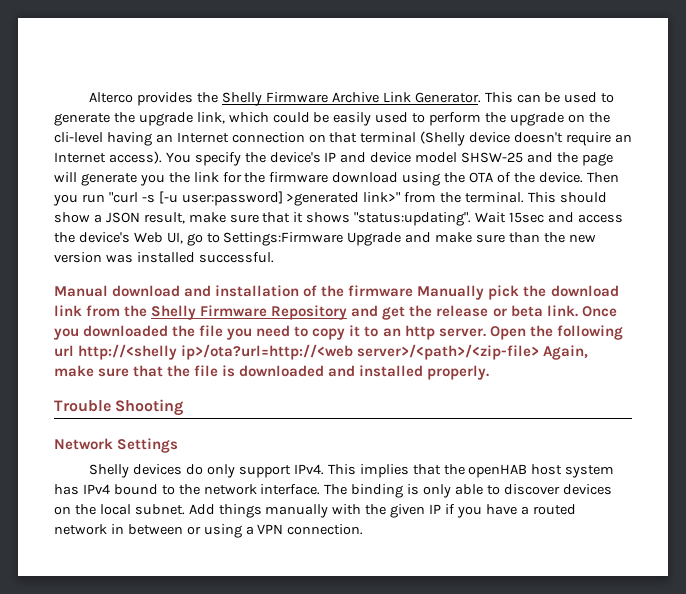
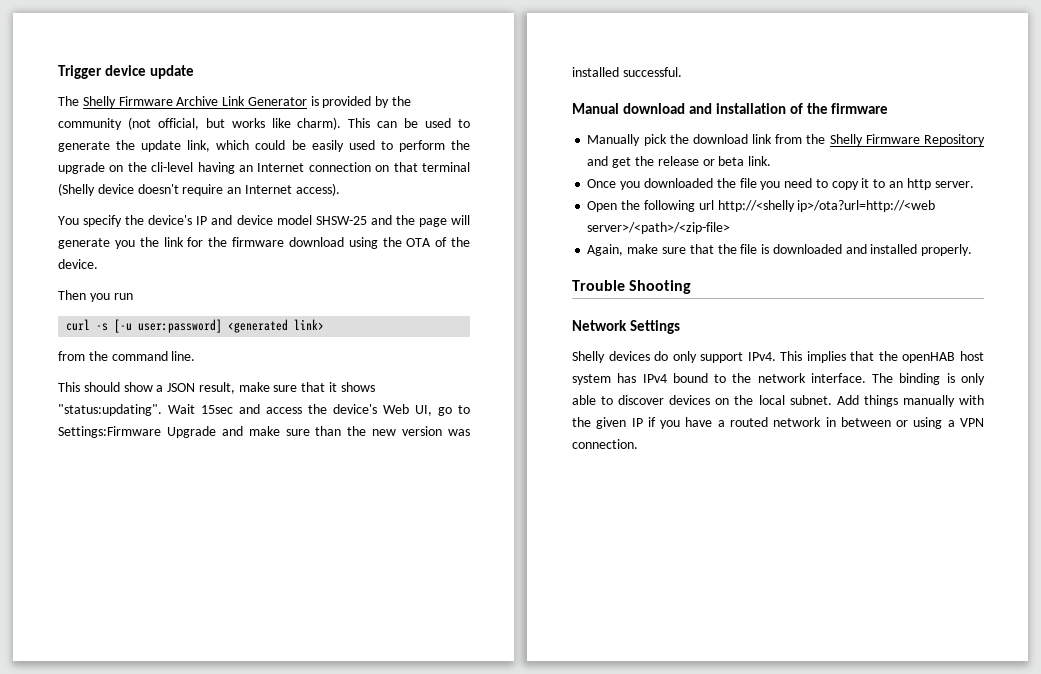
- Alterco provides the Shelly Firmware Archive Link Generator.
+ Trigger device update
+ The Shelly Firmware Archive Link Generator is provided by the community (not official, but works like charm).
- This can be used to generate the upgrade link, which could be easily used to perform the upgrade on the cli-level having an Internet connection on that terminal (Shelly device doesn't require an Internet access). You specify the device's IP and device model SHSW-25 and the page will generate you the link for the firmware download using the OTA of the device. Then you run "curl -s [-u user:password] >generated link>" from the terminal. This should show a JSON result, make sure that it shows "status:updating".
+ This can be used to generate the update link, which could be easily used to perform the upgrade on the cli-level having an Internet connection on that terminal (Shelly device doesn't require an Internet access).
+ You specify the device's IP and device model SHSW-25 and the page will generate you the link for the firmware download using the OTA of the device.
+ Then you run
+ curl -s [-u user:password] <generated link>
+ from the command line.
+ This should show a JSON result, make sure that it shows "status:updating".
- Manual download and installation of the firmware Manually pick the download link from the Shelly Firmware Repository and get the release or beta link. Once you downloaded the file you need to copy it to an http server. Open the following url http://<shelly ip>/ota?url=http://<web server>/<path>/<zip-file> Again, make sure that the file is downloaded and installed properly.
+ Manual download and installation of the firmware
+ Manually pick the download link from the Shelly Firmware Repository and get the release or beta link.
+ Once you downloaded the file you need to copy it to an http server.
+ Open the following url http://<shelly ip>/ota?url=http://<web server>/<path>/<zip-file>
+ Again, make sure that the file is downloaded and installed properly.

